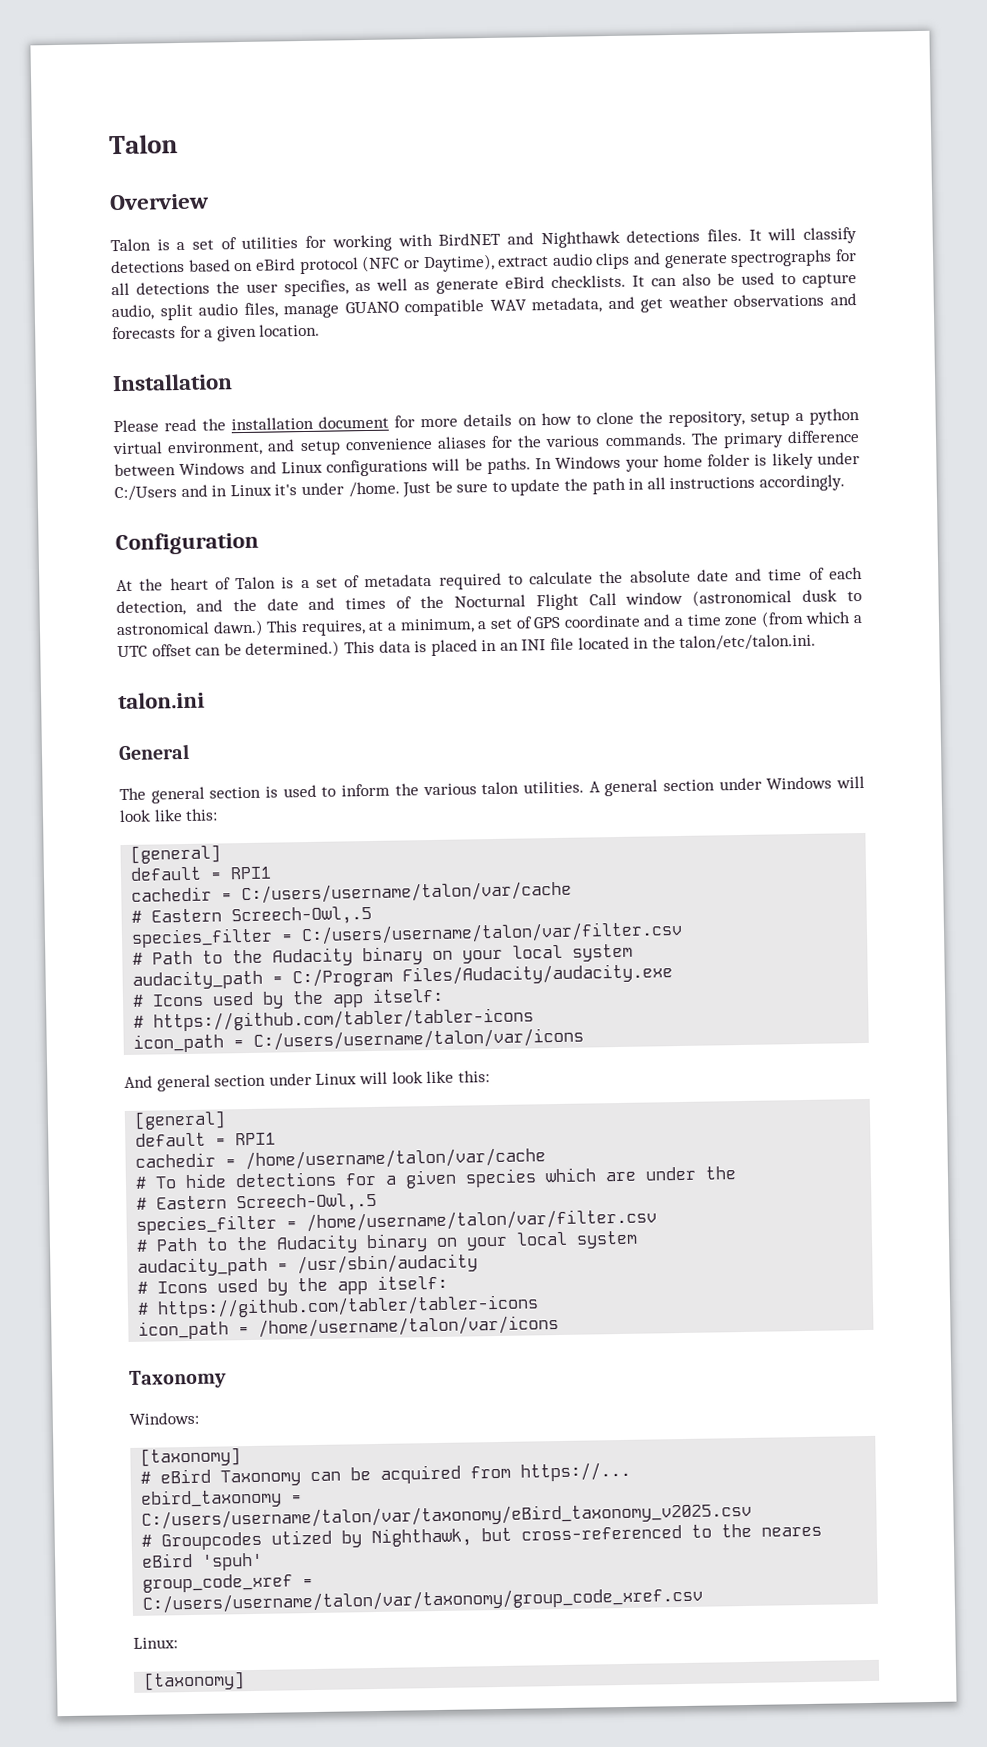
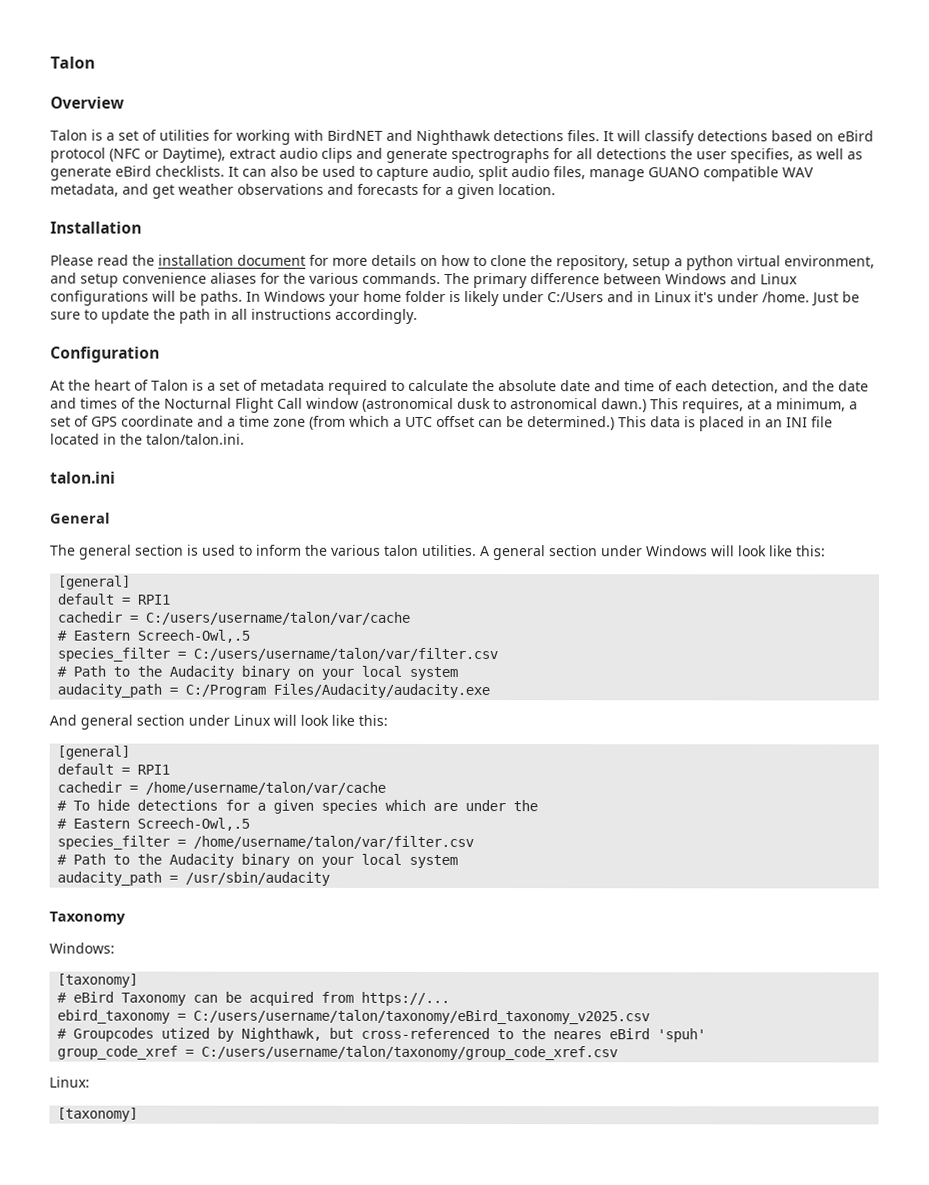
- This data is placed in an INI file located in the talon/etc/talon.ini.
+ This data is placed in an INI file located in the talon/talon.ini.
  audacity_path = C:/Program Files/Audacity/audacity.exe
- # Icons used by the app itself:
- # https://github.com/tabler/tabler-icons
- icon_path = C:/users/username/talon/var/icons
  audacity_path = /usr/sbin/audacity
- # Icons used by the app itself:
- # https://github.com/tabler/tabler-icons
- icon_path = /home/username/talon/var/icons
- ebird_taxonomy = C:/users/username/talon/var/taxonomy/eBird_taxonomy_v2025.csv
+ ebird_taxonomy = C:/users/username/talon/taxonomy/eBird_taxonomy_v2025.csv
- group_code_xref = C:/users/username/talon/var/taxonomy/group_code_xref.csv
+ group_code_xref = C:/users/username/talon/taxonomy/group_code_xref.csv

